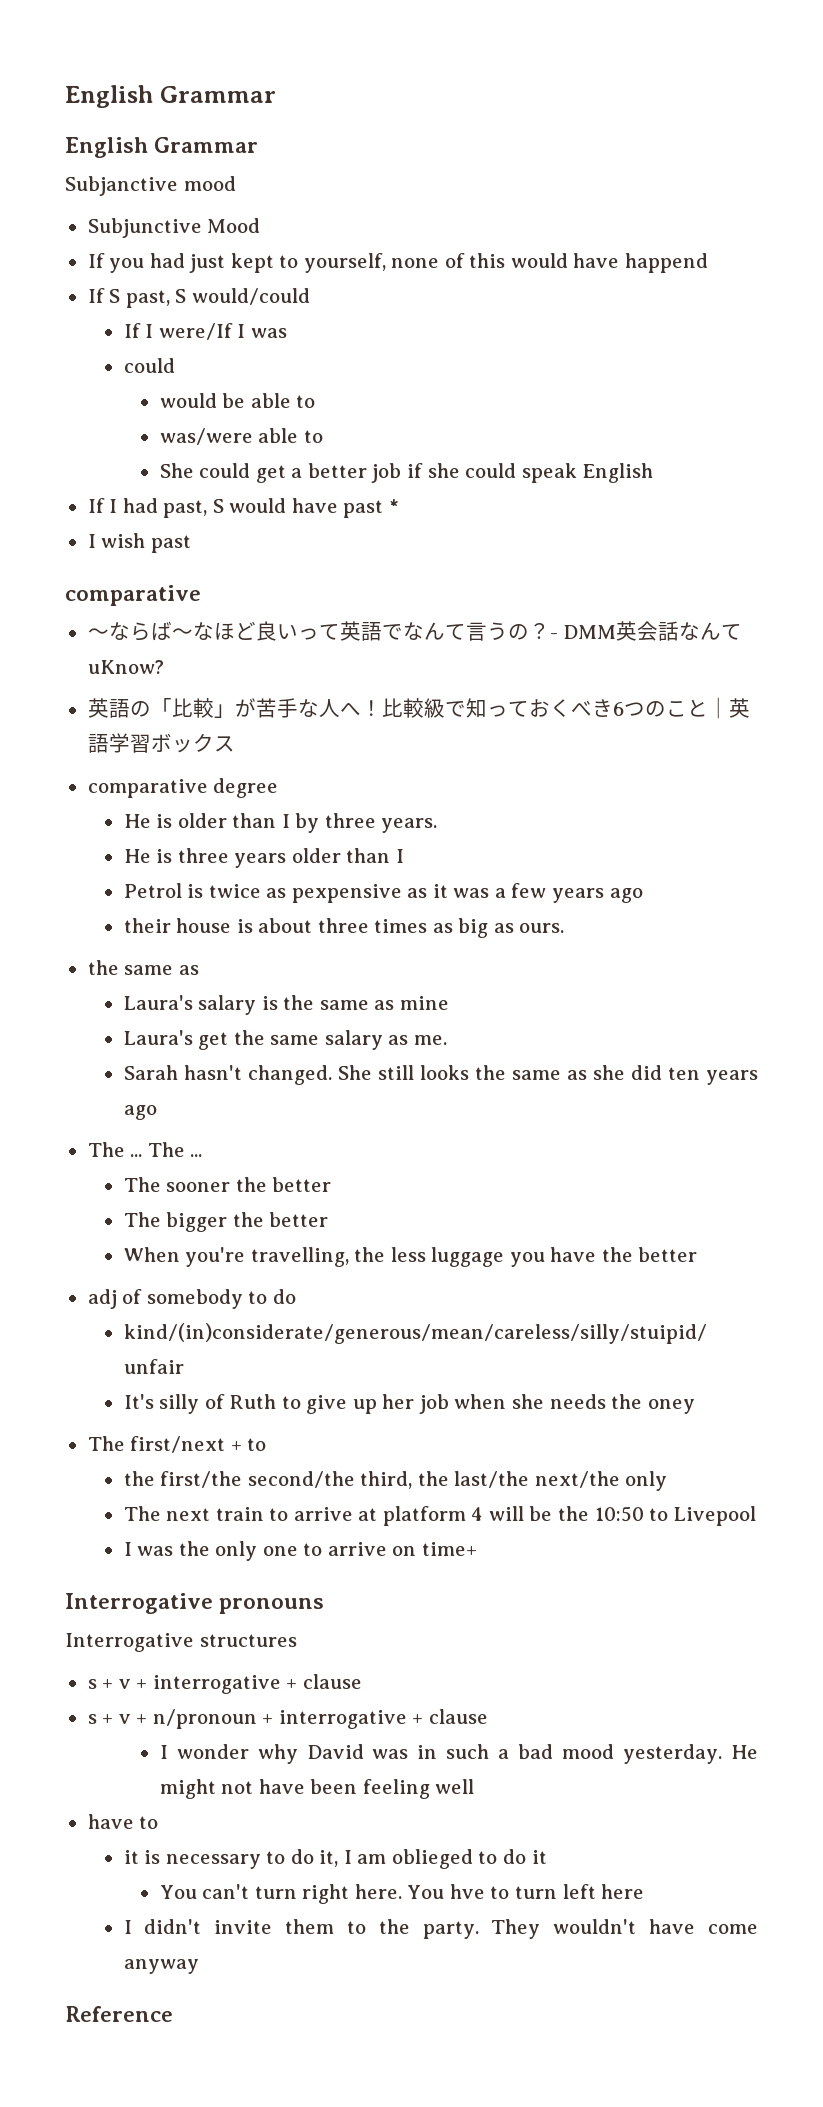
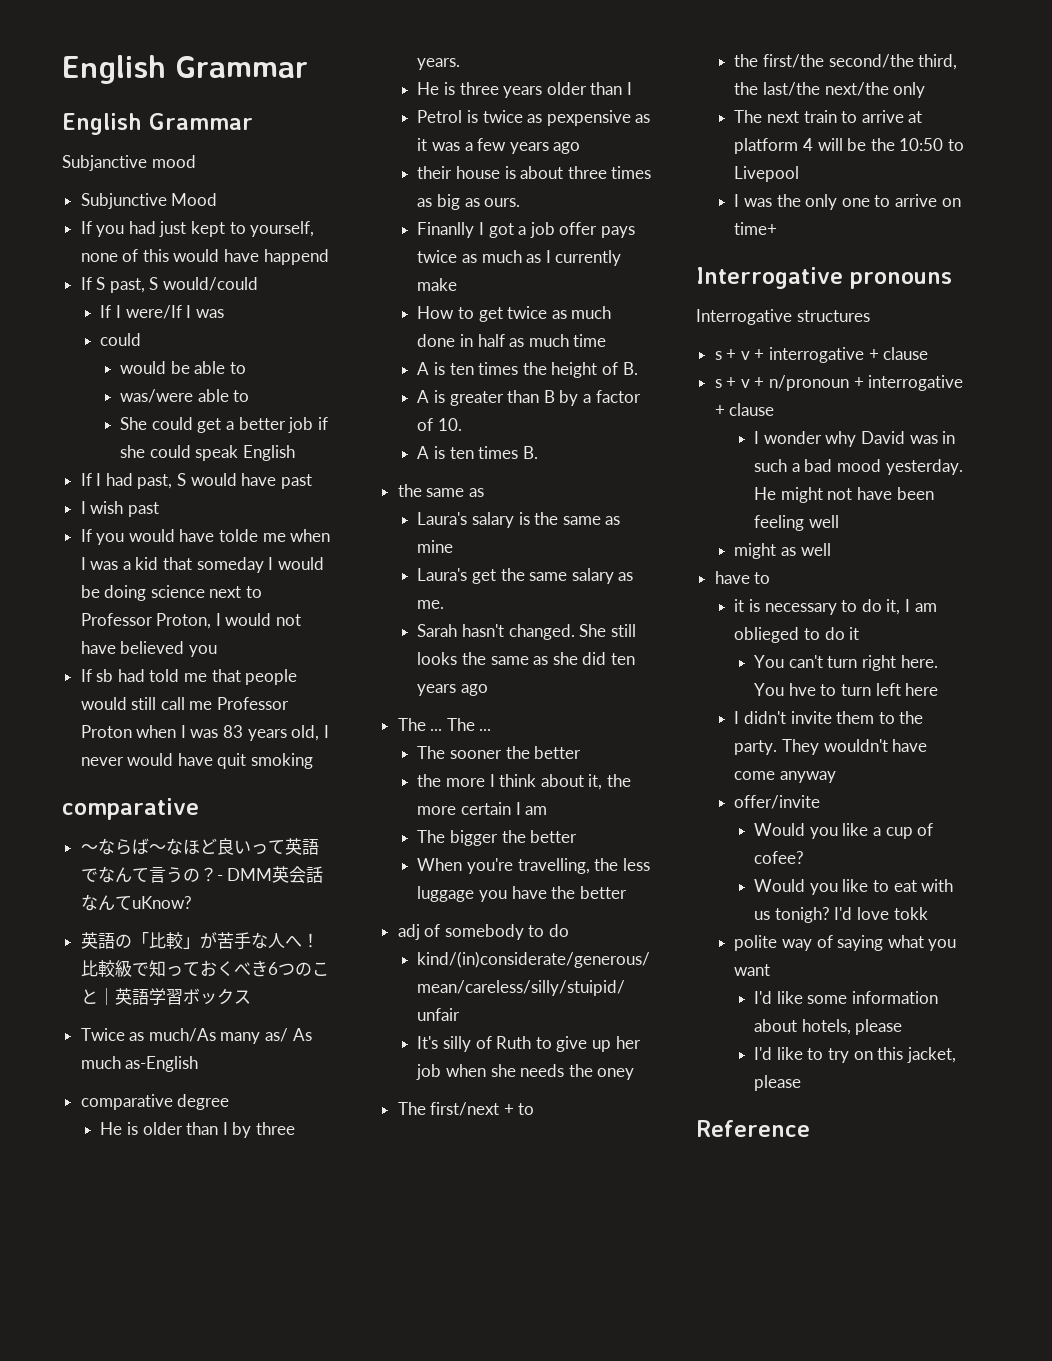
- If I had past, S would have past *
+ If I had past, S would have past
+ If you would have tolde me when I was a kid that someday I would be doing science next to Professor Proton, I would not have believed you
+ If sb had told me that people would still call me Professor Proton when I was 83 years old, I never would have quit smoking
+ Twice as much/As many as/ As much as-English
+ Finanlly I got a job offer pays twice as much as I currently make
+ How to get twice as much done in half as much time
+ A is ten times the height of B.
+ A is greater than B by a factor of 10.
+ A is ten times B.
+ the more I think about it, the more certain I am
+ might as well
+ offer/invite
+ Would you like a cup of cofee?
+ Would you like to eat with us tonigh? I'd love tokk
+ polite way of saying what you want
+ I'd like some information about hotels, please
+ I'd like to try on this jacket, please

